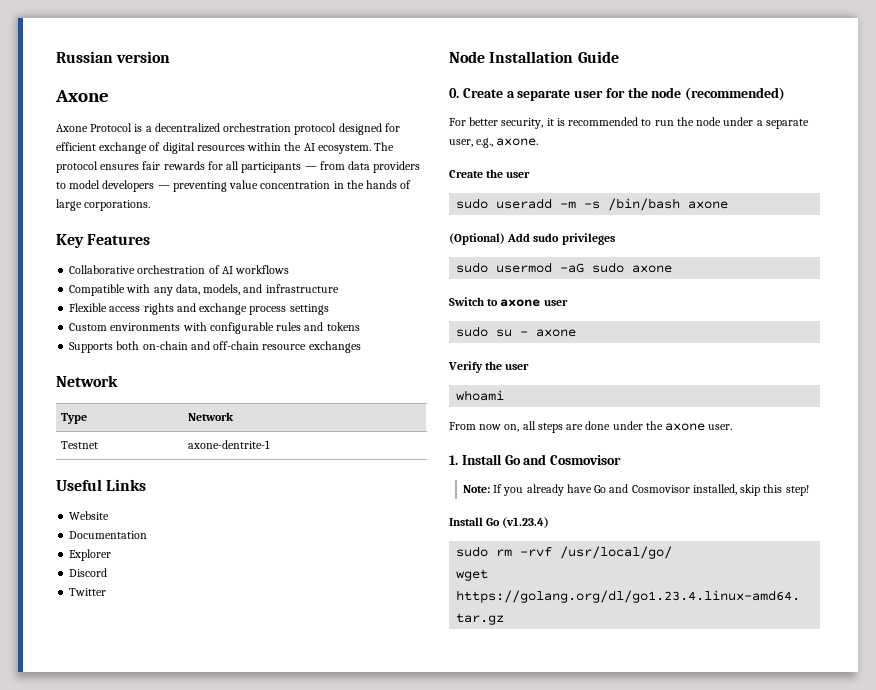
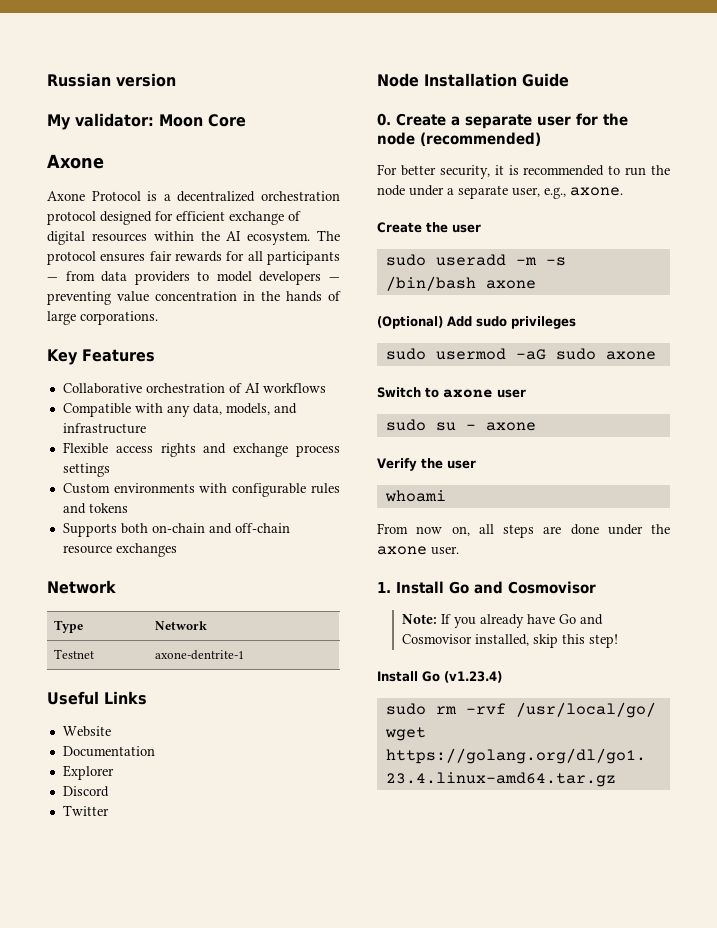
+ My validator: Moon Core

